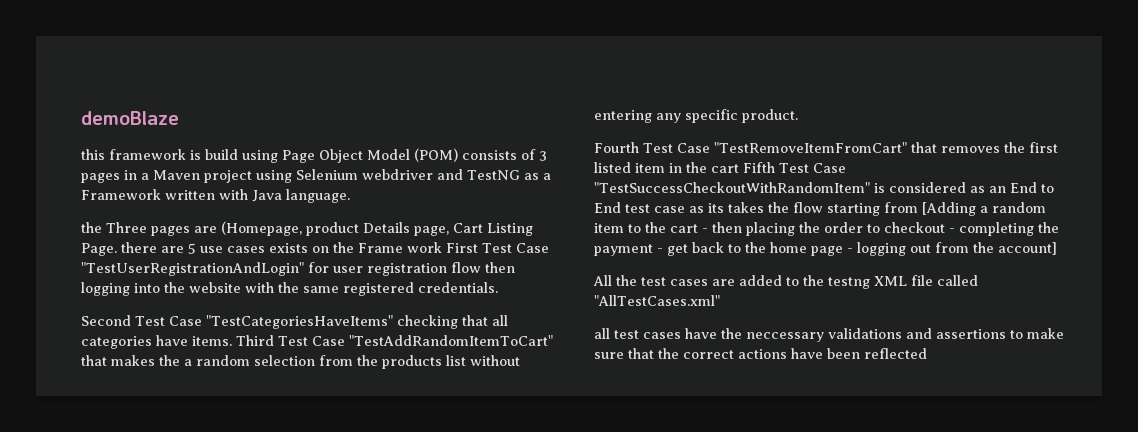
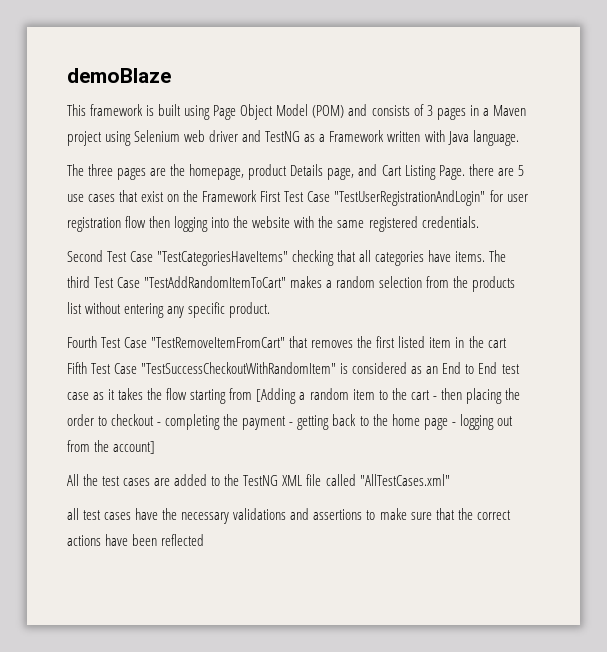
- this framework is build using Page Object Model (POM) consists of 3 pages in a Maven project using Selenium webdriver and TestNG as a Framework written with Java language.
+ This framework is built using Page Object Model (POM) and consists of 3 pages in a Maven project using Selenium web driver and TestNG as a Framework written with Java language.
- the Three pages are (Homepage, product Details page, Cart Listing Page. there are 5 use cases exists on the Frame work First Test Case "TestUserRegistrationAndLogin" for user registration flow then logging into the website with the same registered credentials.
+ The three pages are the homepage, product Details page, and Cart Listing Page. there are 5 use cases that exist on the Framework First Test Case "TestUserRegistrationAndLogin" for user registration flow then logging into the website with the same registered credentials.
- Third Test Case "TestAddRandomItemToCart" that makes the a random selection from the products list without entering any specific product.
+ The third Test Case "TestAddRandomItemToCart" makes a random selection from the products list without entering any specific product.
- Fourth Test Case "TestRemoveItemFromCart" that removes the first listed item in the cart Fifth Test Case "TestSuccessCheckoutWithRandomItem" is considered as an End to End test case as its takes the flow starting from [Adding a random item to the cart - then placing the order to checkout - completing the payment - get back to the home page - logging out from the account]
+ Fourth Test Case "TestRemoveItemFromCart" that removes the first listed item in the cart Fifth Test Case "TestSuccessCheckoutWithRandomItem" is considered as an End to End test case as it takes the flow starting from [Adding a random item to the cart - then placing the order to checkout - completing the payment - getting back to the home page - logging out from the account]
- All the test cases are added to the testng XML file called "AllTestCases.xml"
+ All the test cases are added to the TestNG XML file called "AllTestCases.xml"
- all test cases have the neccessary validations and assertions to make sure that the correct actions have been reflected
+ all test cases have the necessary validations and assertions to make sure that the correct actions have been reflected

